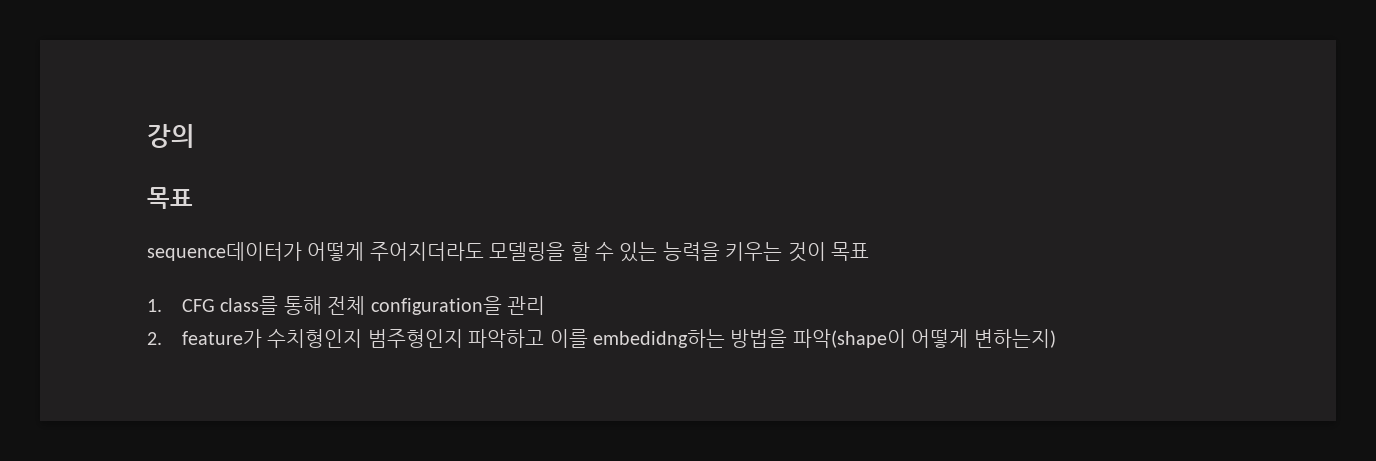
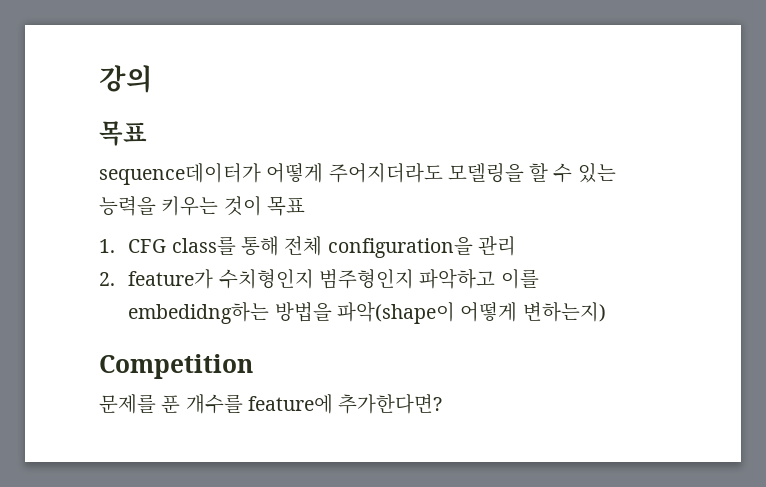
+ Competition
+ 문제를 푼 개수를 feature에 추가한다면?

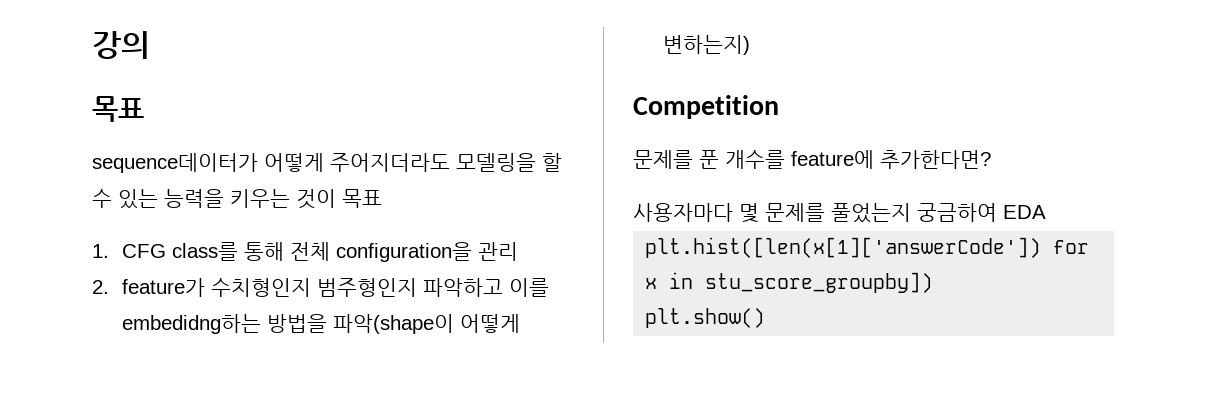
+ 사용자마다 몇 문제를 풀었는지 궁금하여 EDA
+ plt.hist([len(x[1]['answerCode']) for x in stu_score_groupby])
+ plt.show()

